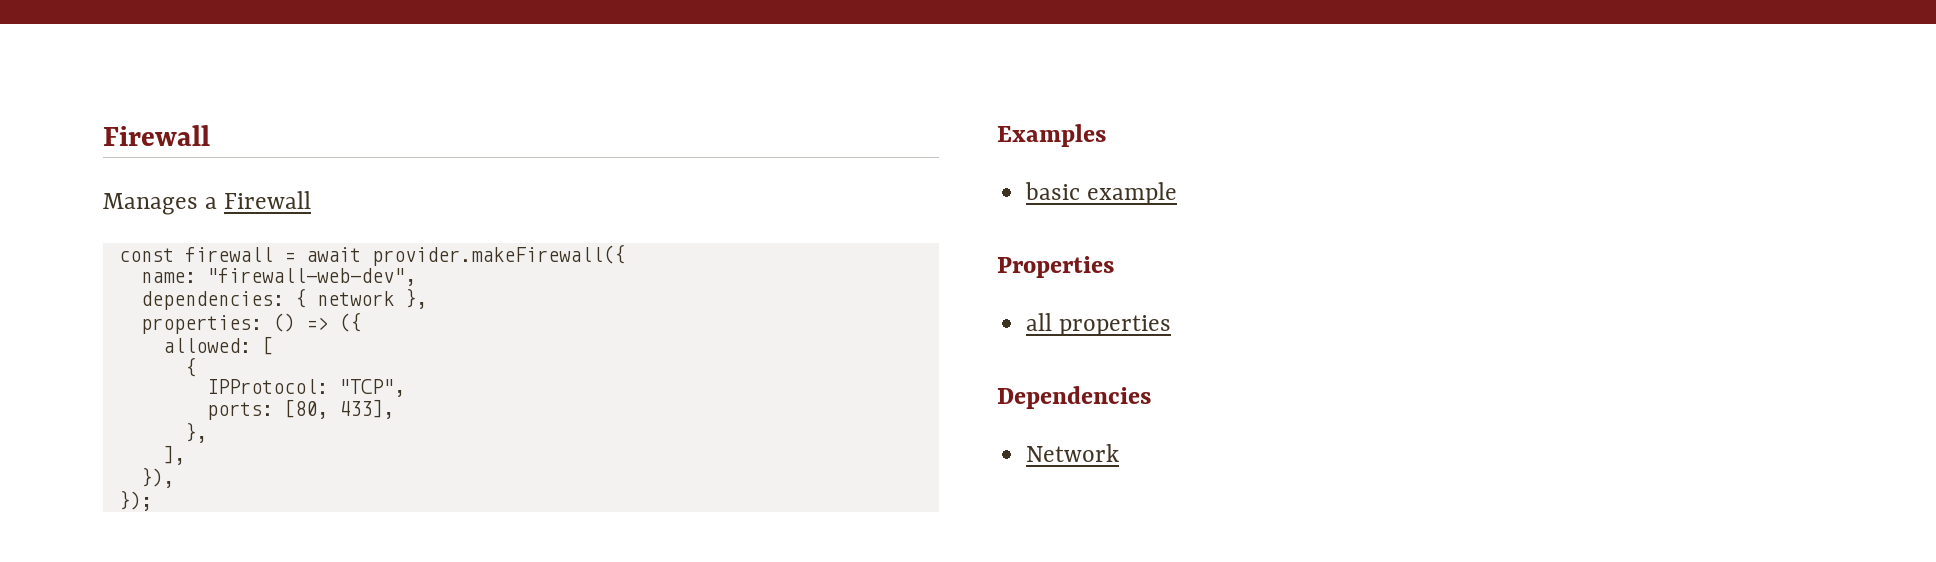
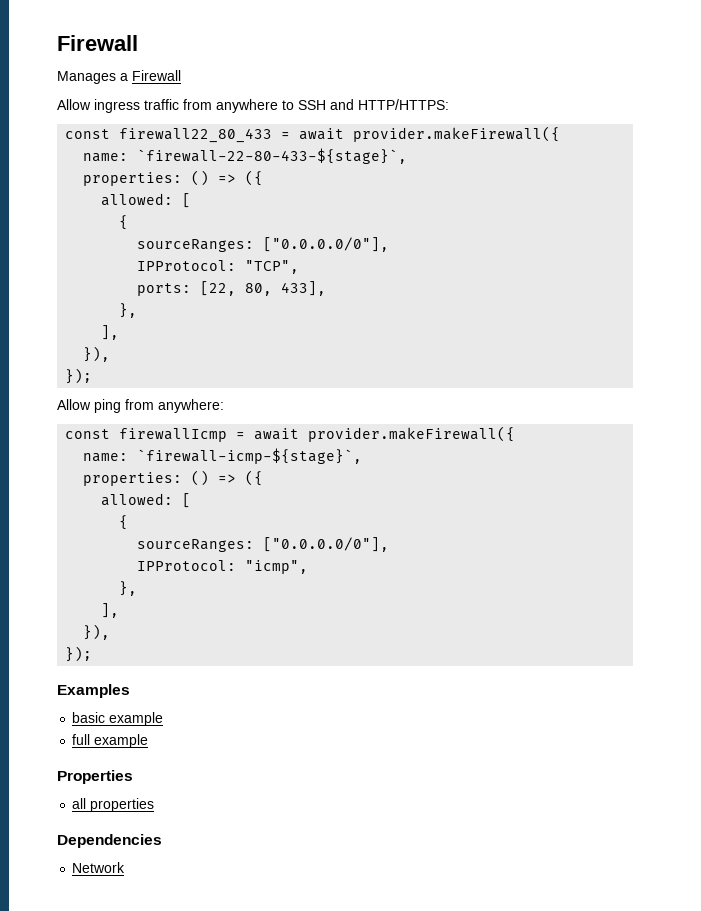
- const firewall = await provider.makeFirewall({
- name: "firewall-web-dev",
- dependencies: { network },
+ Allow ingress traffic from anywhere to SSH and HTTP/HTTPS:
+ const firewall22_80_433 = await provider.makeFirewall({
+ name: `firewall-22-80-433-${stage}`,
  properties: () => ({
  allowed: [
  {
+ sourceRanges: ["0.0.0.0/0"],
- ports: [80, 433],
+ ports: [22, 80, 433],
+ Allow ping from anywhere:
+ const firewallIcmp = await provider.makeFirewall({
+ name: `firewall-icmp-${stage}`,
+ properties: () => ({
+ allowed: [
+ {
+ sourceRanges: ["0.0.0.0/0"],
+ IPProtocol: "icmp",
+ },
+ ],
+ }),
+ });
+ full example

